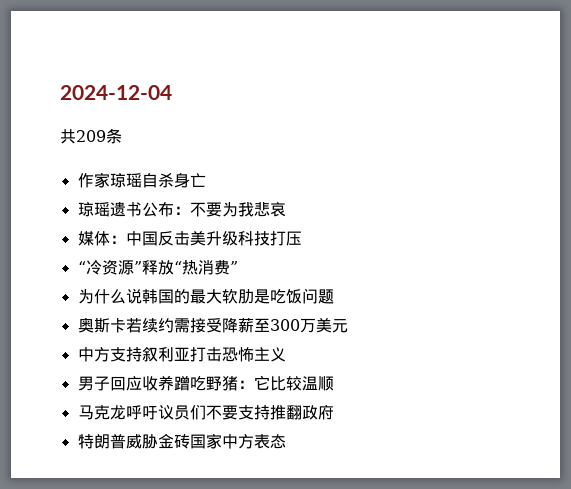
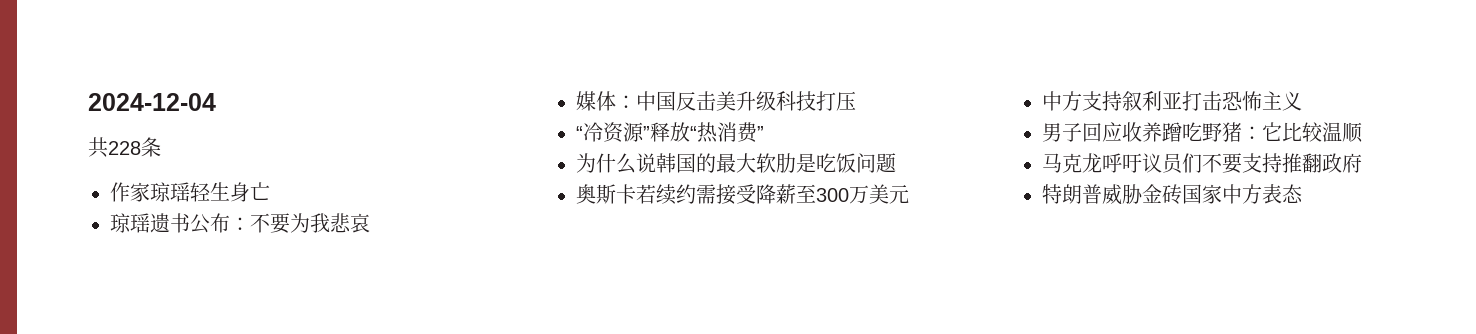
- 共209条
+ 共228条
- 作家琼瑶自杀身亡
+ 作家琼瑶轻生身亡

